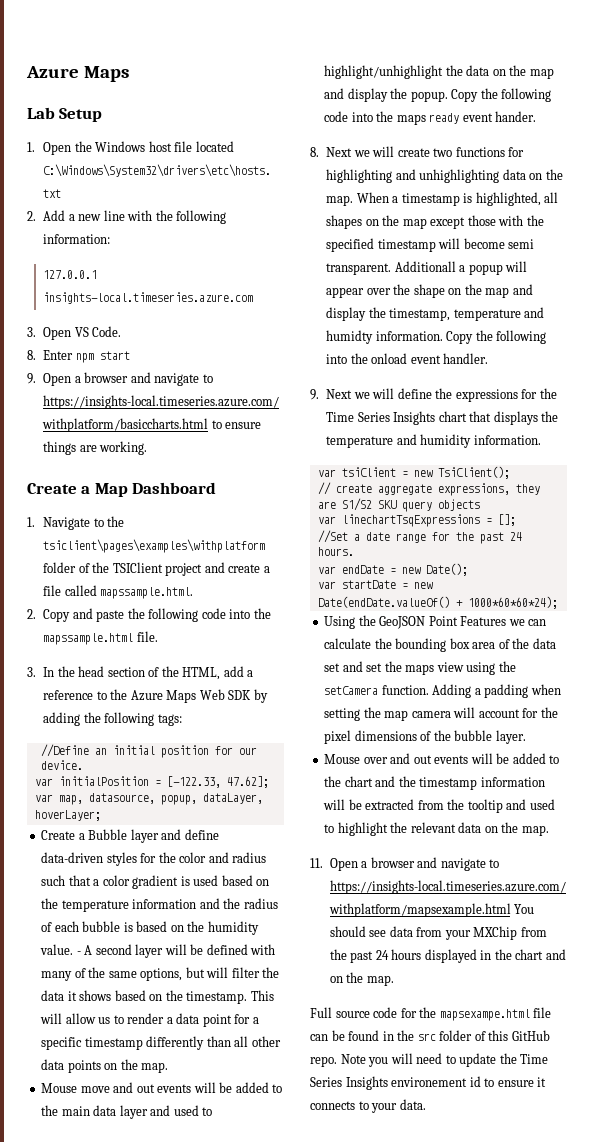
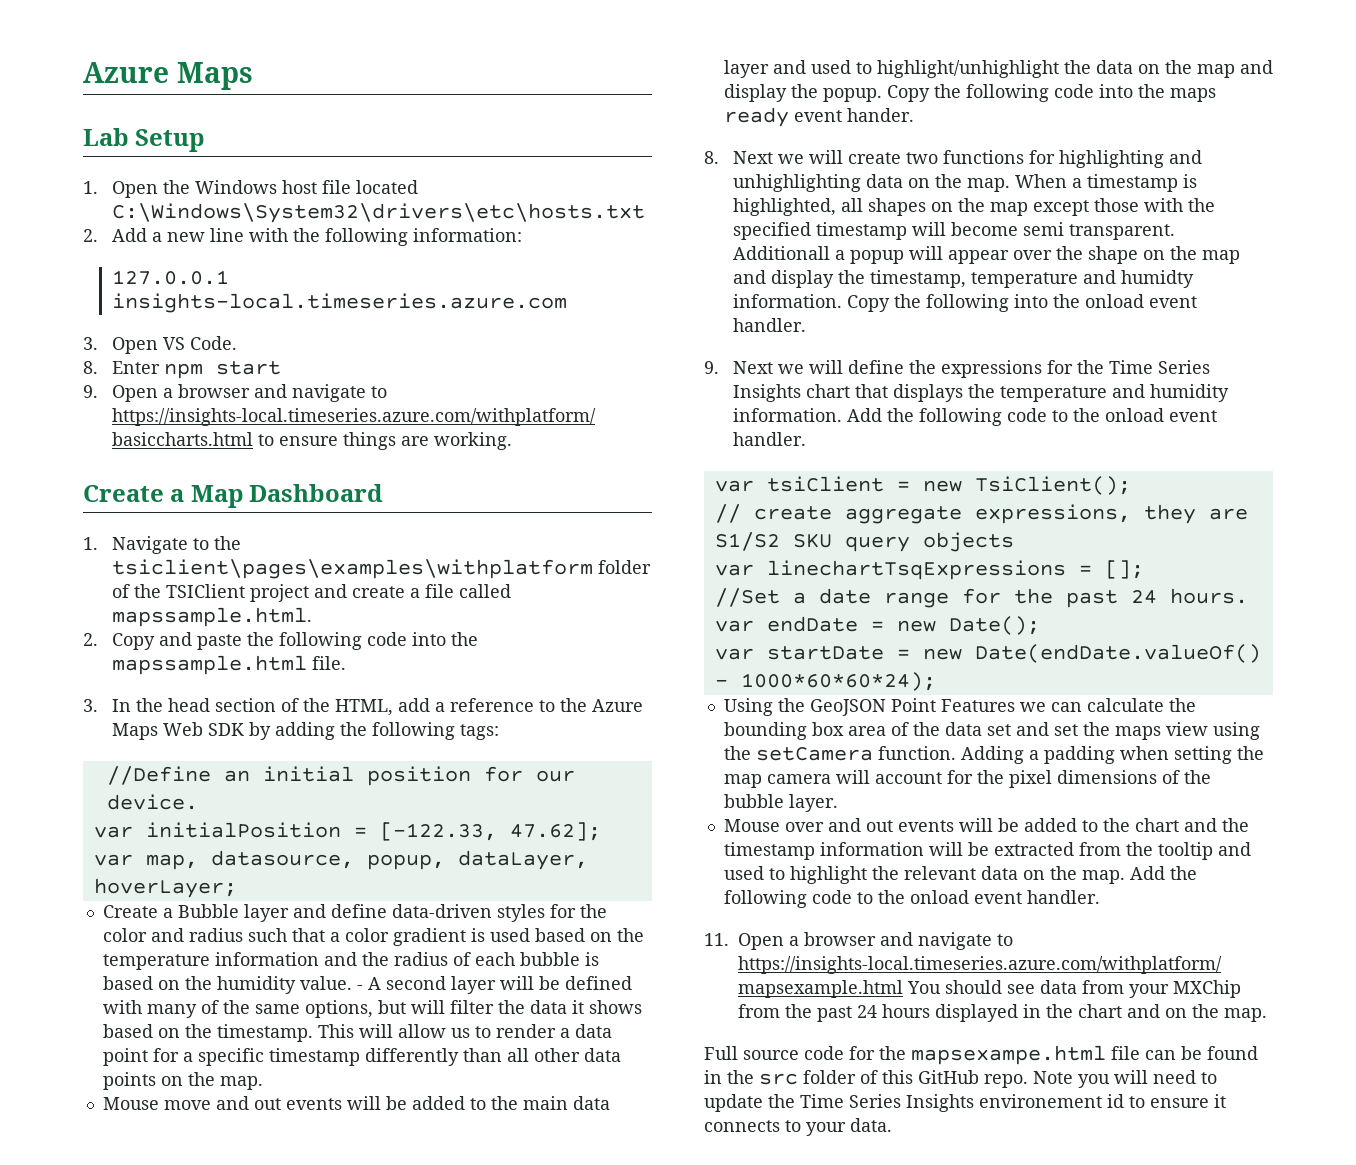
- 9. Next we will define the expressions for the Time Series Insights chart that displays the temperature and humidity information.
+ 9. Next we will define the expressions for the Time Series Insights chart that displays the temperature and humidity information. Add the following code to the onload event handler.
- var startDate = new Date(endDate.valueOf() + 1000*60*60*24);
+ var startDate = new Date(endDate.valueOf() - 1000*60*60*24);
- Mouse over and out events will be added to the chart and the timestamp information will be extracted from the tooltip and used to highlight the relevant data on the map.
+ Mouse over and out events will be added to the chart and the timestamp information will be extracted from the tooltip and used to highlight the relevant data on the map. Add the following code to the onload event handler.

